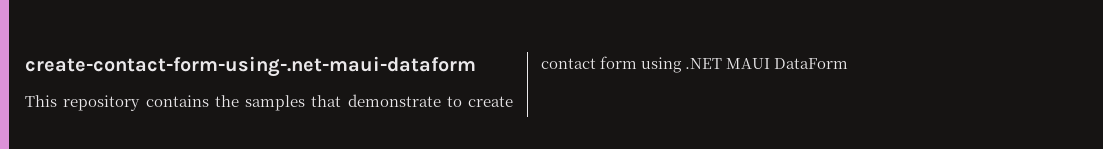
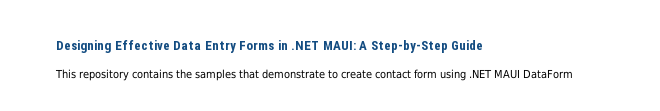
- create-contact-form-using-.net-maui-dataform
+ Designing Effective Data Entry Forms in .NET MAUI: A Step-by-Step Guide

